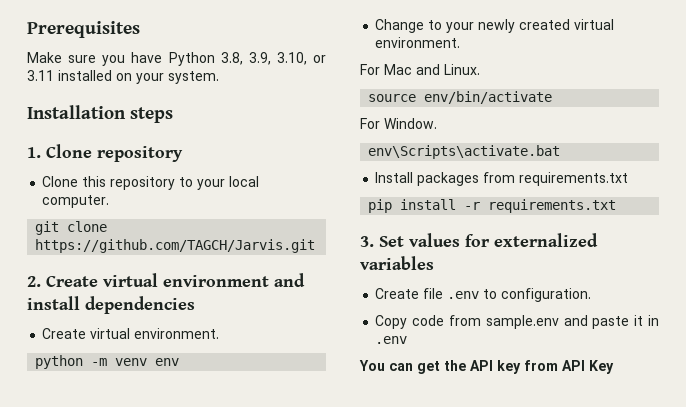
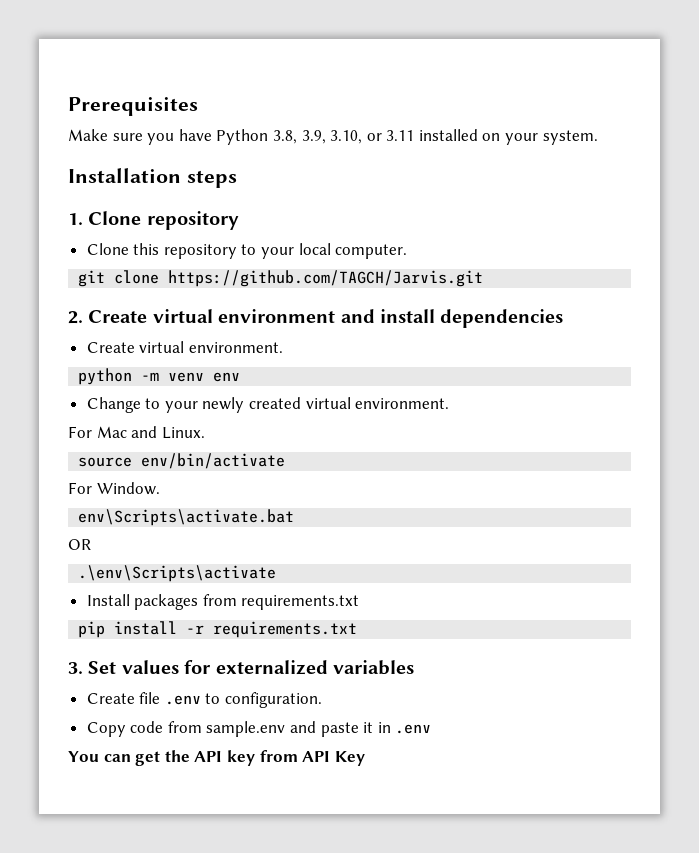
+ OR
+ .\env\Scripts\activate

